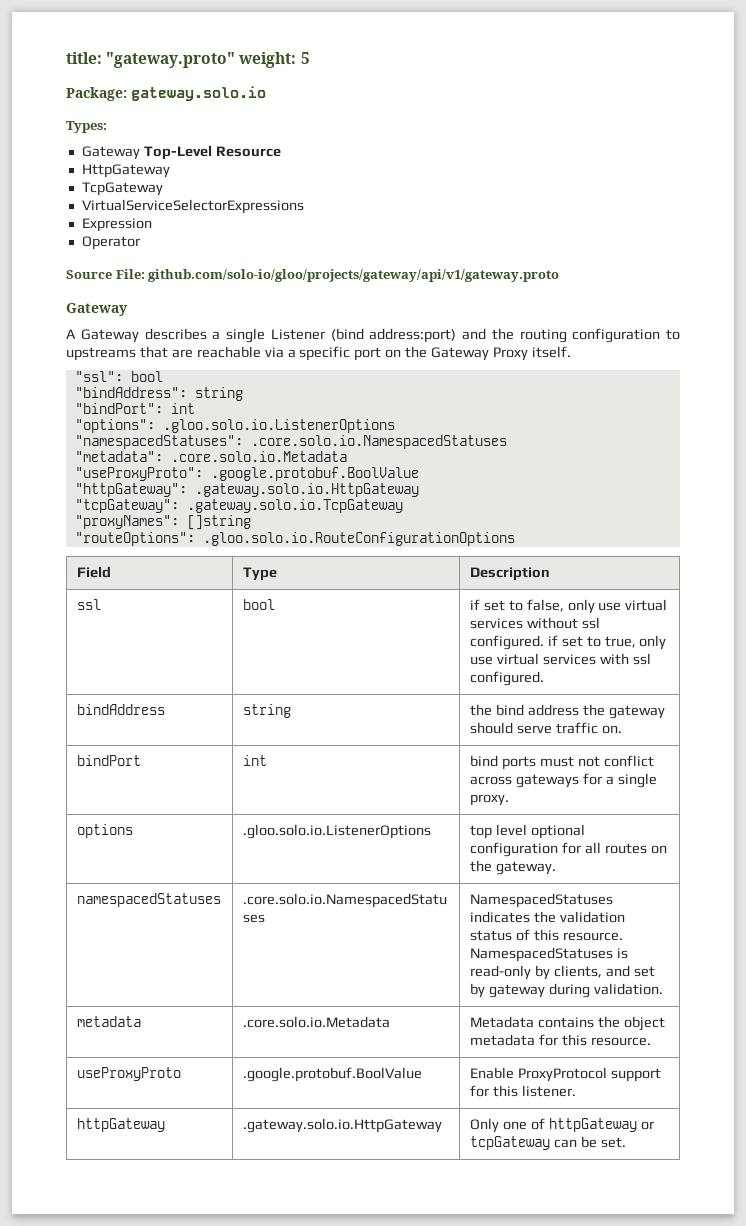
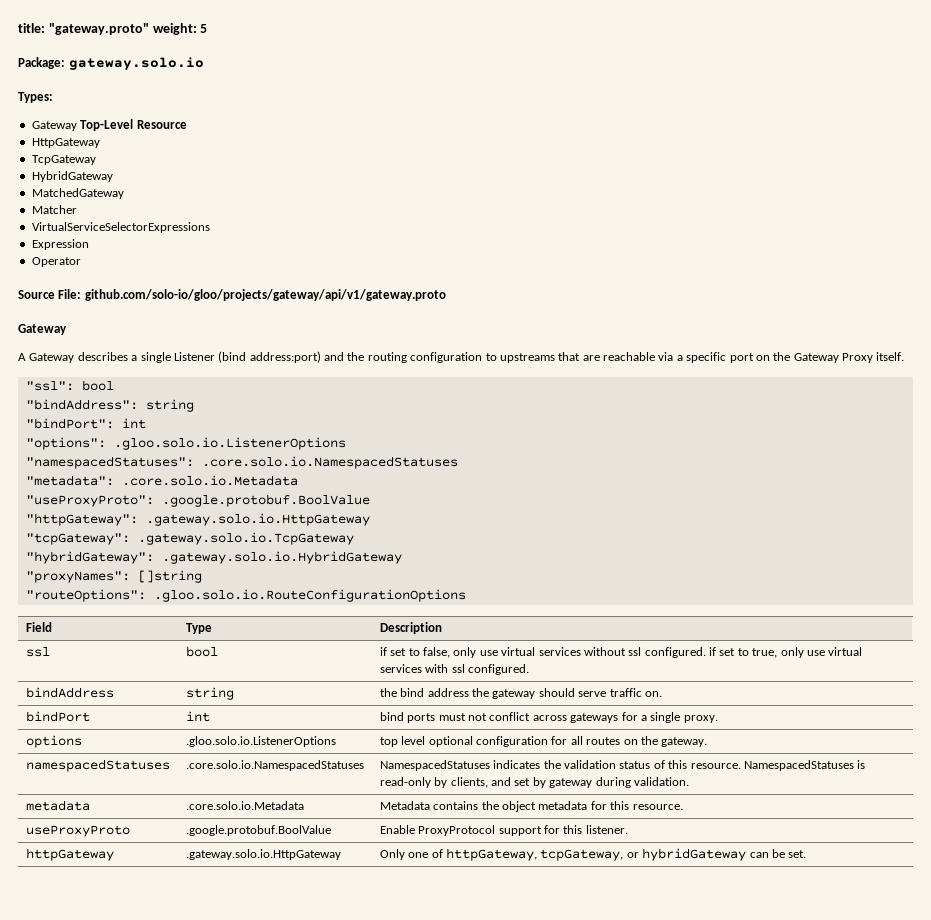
+ HybridGateway
+ MatchedGateway
+ Matcher
+ "hybridGateway": .gateway.solo.io.HybridGateway
- httpGateway | .gateway.solo.io.HttpGateway | Only one of httpGateway or tcpGateway can be set.
+ httpGateway | .gateway.solo.io.HttpGateway | Only one of httpGateway, tcpGateway, or hybridGateway can be set.

